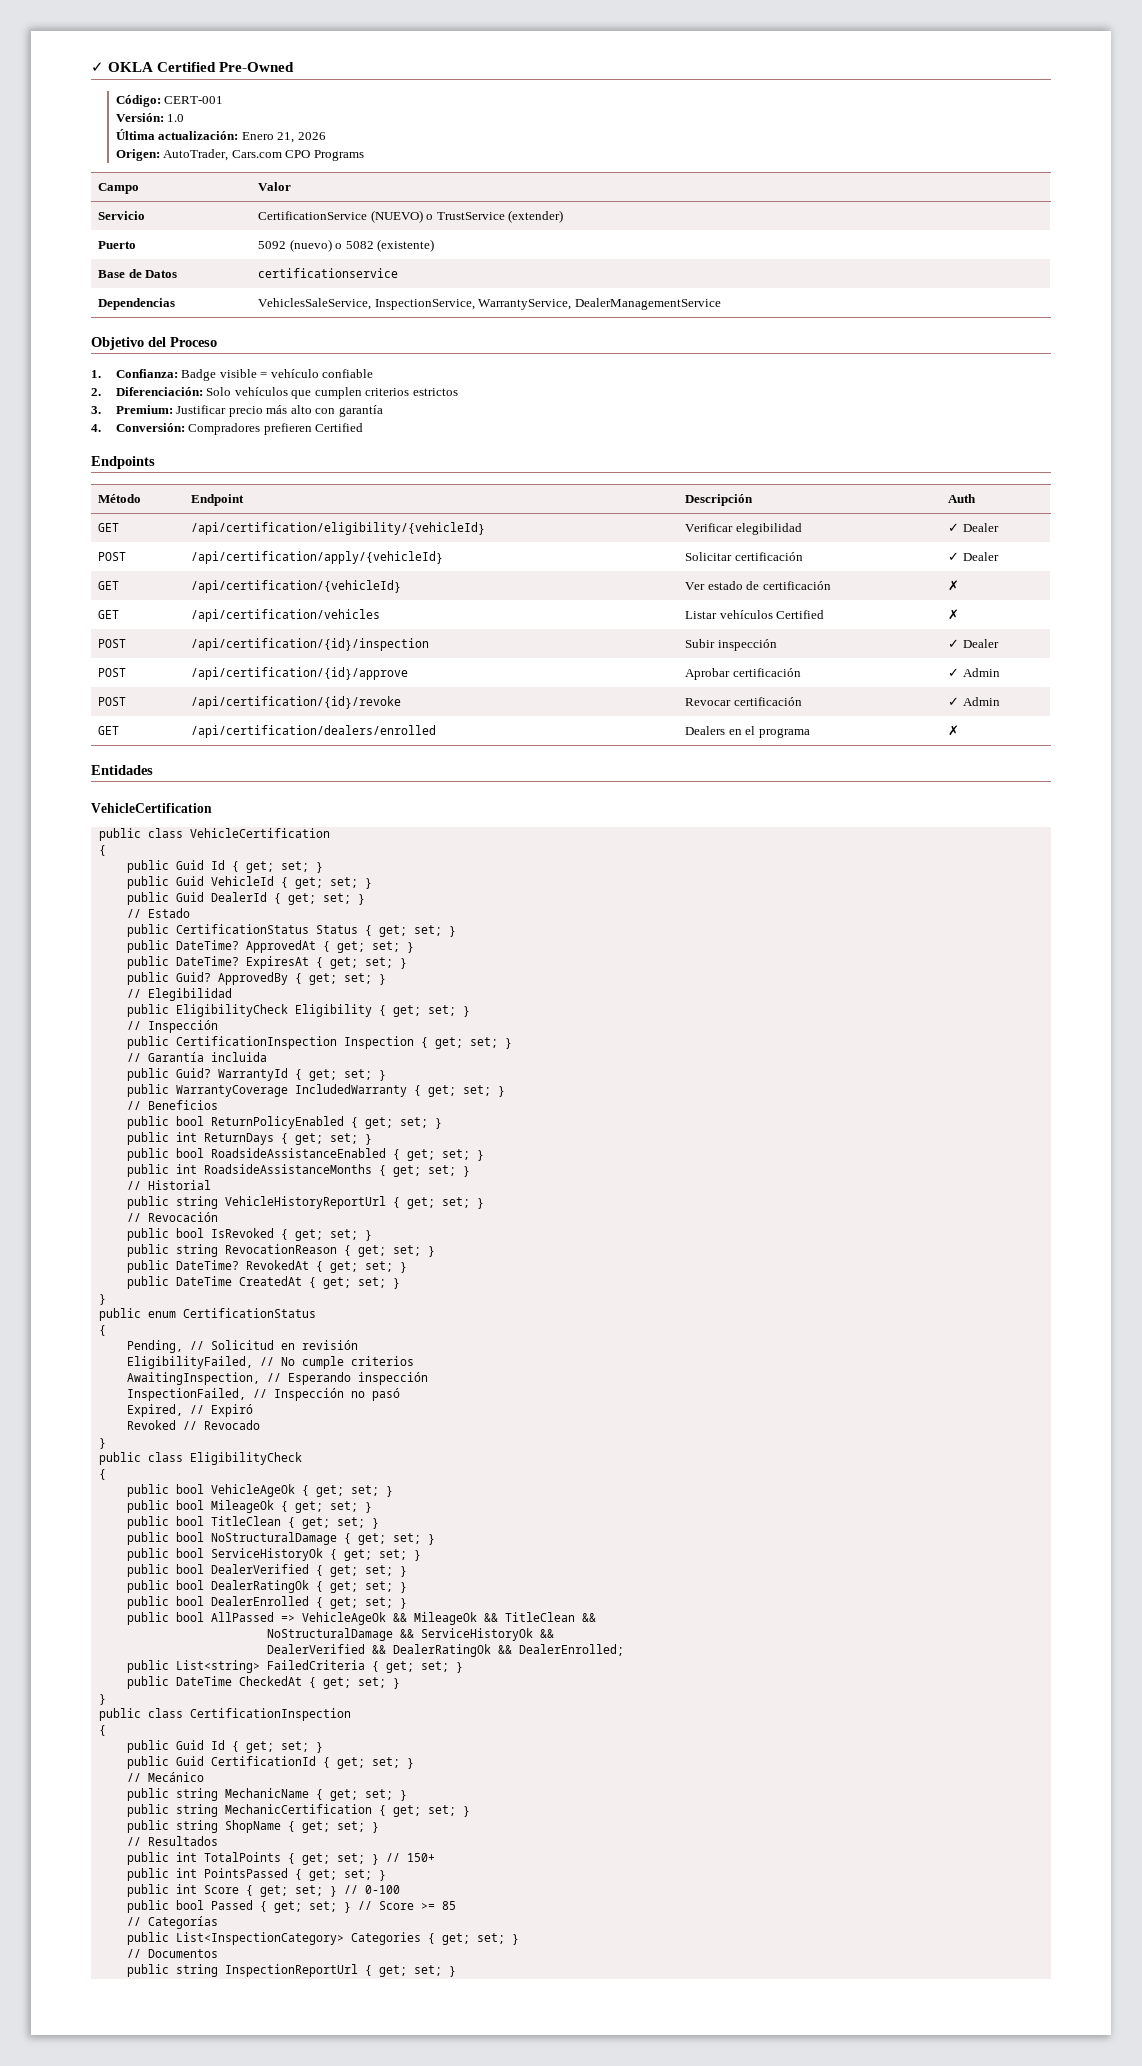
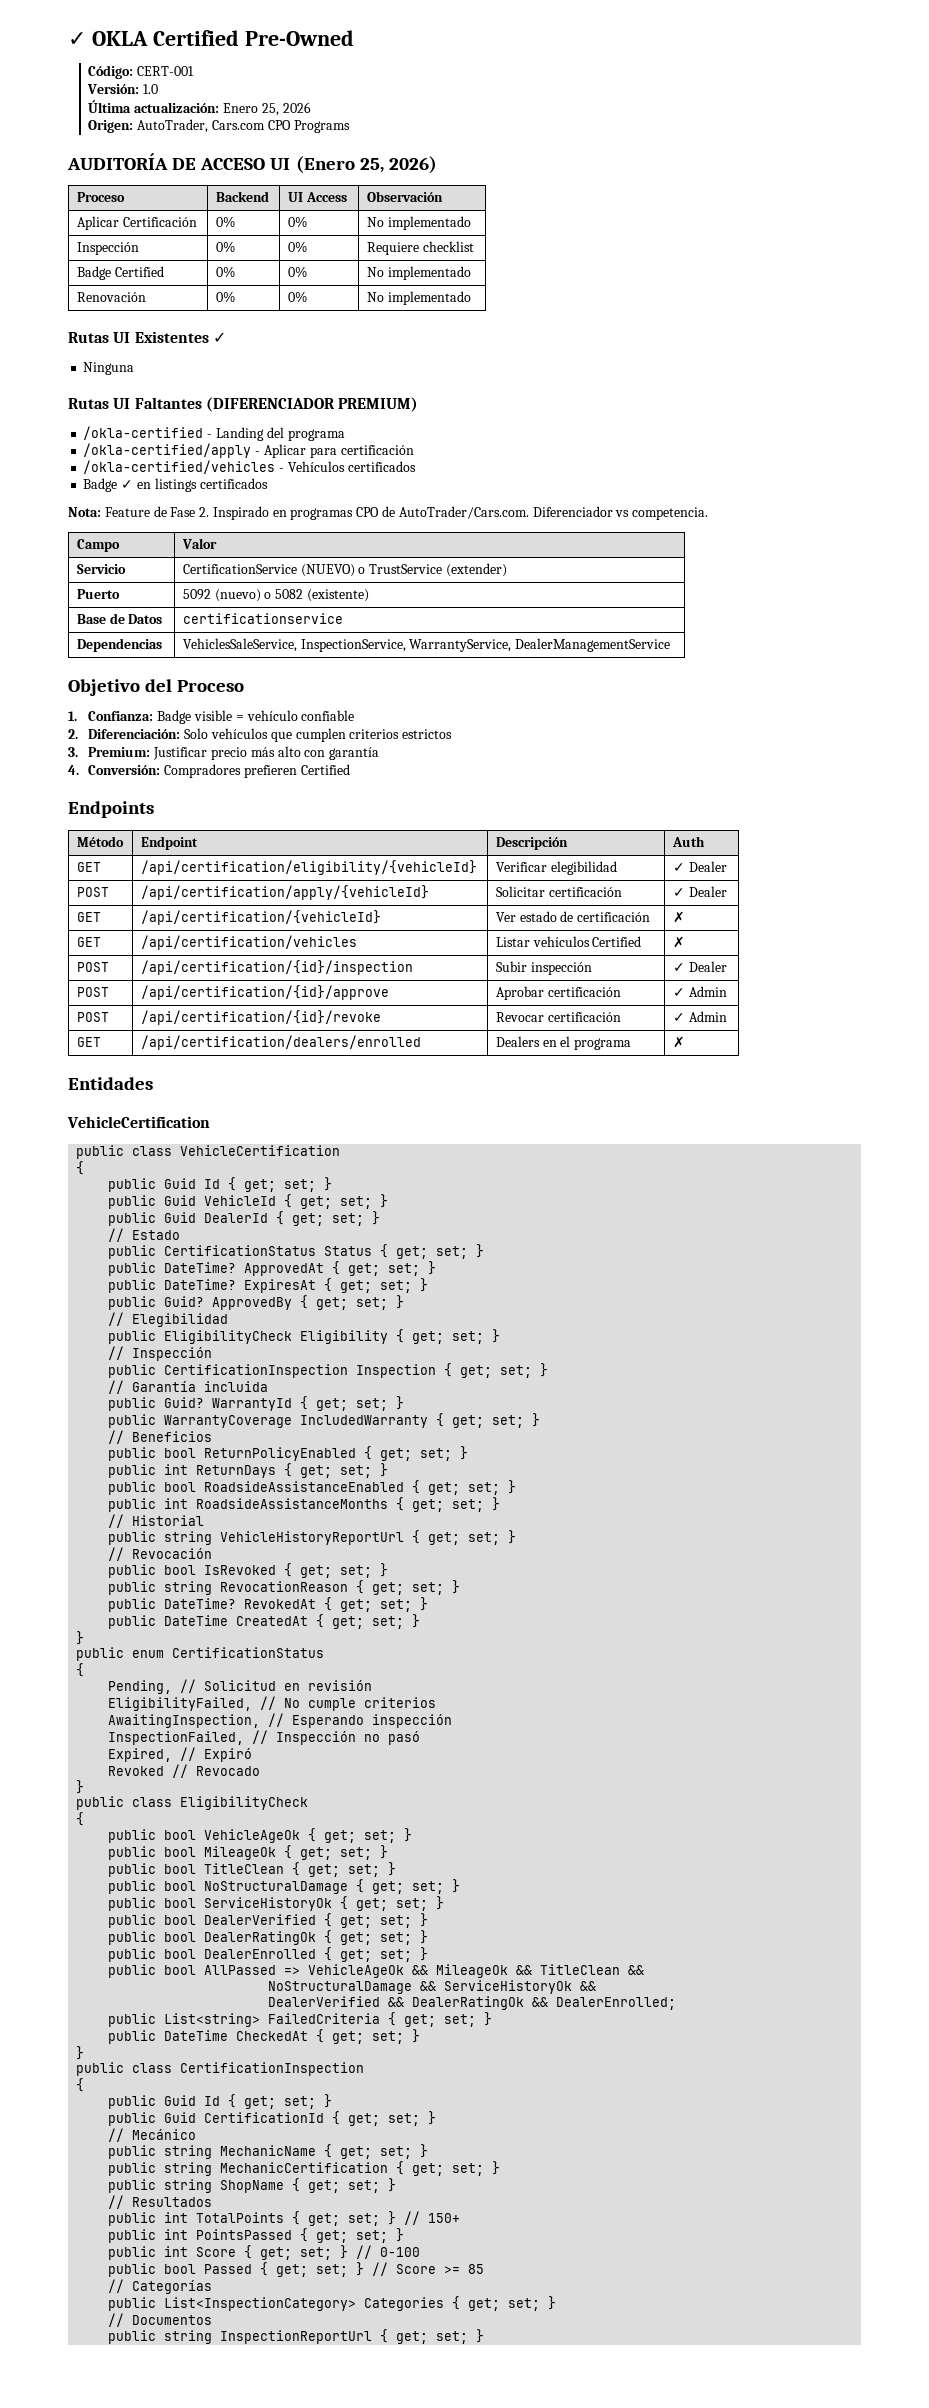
- Última actualización: Enero 21, 2026
+ Última actualización: Enero 25, 2026
+ AUDITORÍA DE ACCESO UI (Enero 25, 2026)
+ Proceso | Backend | UI Access | Observación
+ Aplicar Certificación | 0% | 0% | No implementado
+ Inspección | 0% | 0% | Requiere checklist
+ Badge Certified | 0% | 0% | No implementado
+ Renovación | 0% | 0% | No implementado
+ Rutas UI Existentes ✓
+ Ninguna
+ Rutas UI Faltantes (DIFERENCIADOR PREMIUM)
+ /okla-certified - Landing del programa
+ /okla-certified/apply - Aplicar para certificación
+ /okla-certified/vehicles - Vehículos certificados
+ Badge ✓ en listings certificados
+ Nota: Feature de Fase 2. Inspirado en programas CPO de AutoTrader/Cars.com. Diferenciador vs competencia.

